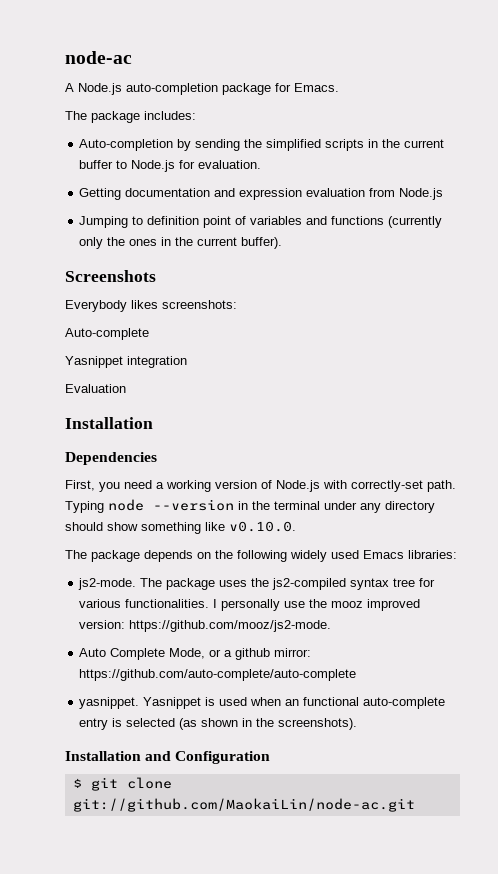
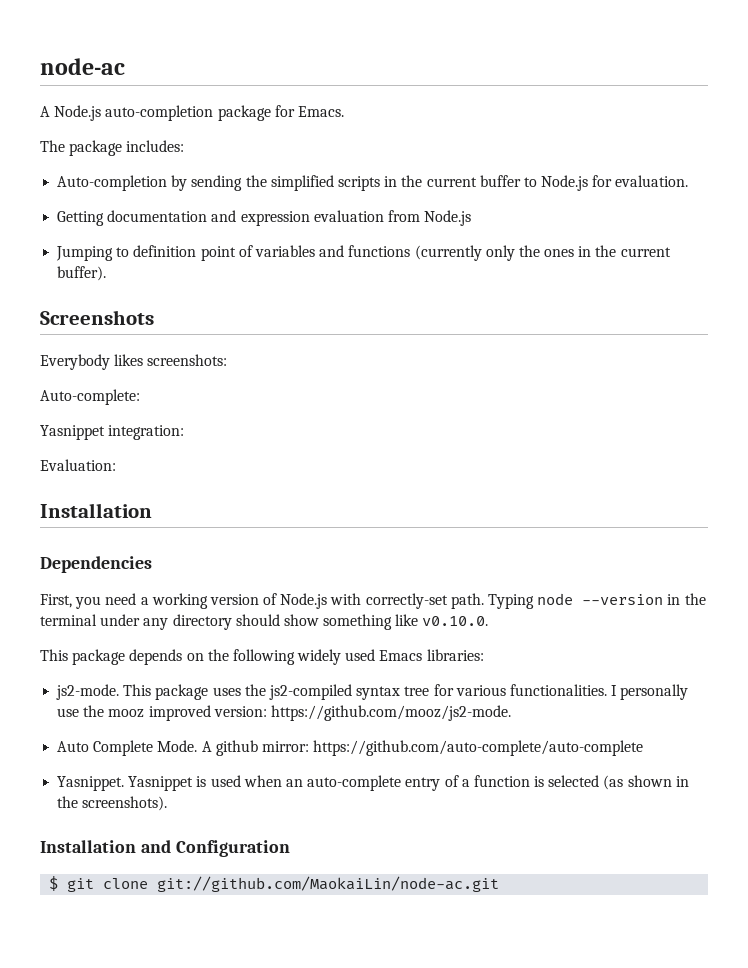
- Auto-complete
- Yasnippet integration
- Evaluation
+ Auto-complete:
+ Yasnippet integration:
+ Evaluation:
- The package depends on the following widely used Emacs libraries:
+ This package depends on the following widely used Emacs libraries:
- The package uses the js2-compiled syntax tree for various functionalities.
+ This package uses the js2-compiled syntax tree for various functionalities.
- Auto Complete Mode, or a github mirror: https://github.com/auto-complete/auto-complete
+ Auto Complete Mode. A github mirror: https://github.com/auto-complete/auto-complete
- yasnippet.
+ Yasnippet.
- Yasnippet is used when an functional auto-complete entry is selected (as shown in the screenshots).
+ Yasnippet is used when an auto-complete entry of a function is selected (as shown in the screenshots).

